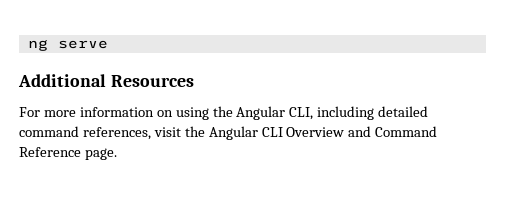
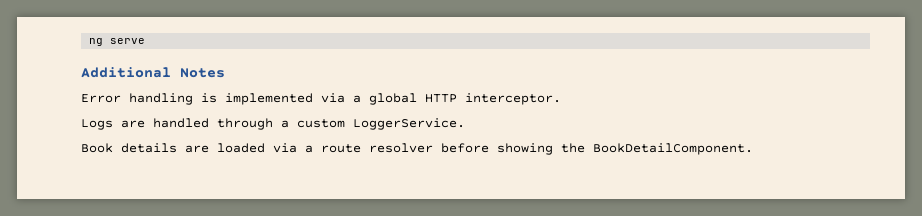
- Additional Resources
- For more information on using the Angular CLI, including detailed command references, visit the Angular CLI Overview and Command Reference page.
+ Additional Notes
+ Error handling is implemented via a global HTTP interceptor.
+ Logs are handled through a custom LoggerService.
+ Book details are loaded via a route resolver before showing the BookDetailComponent.

